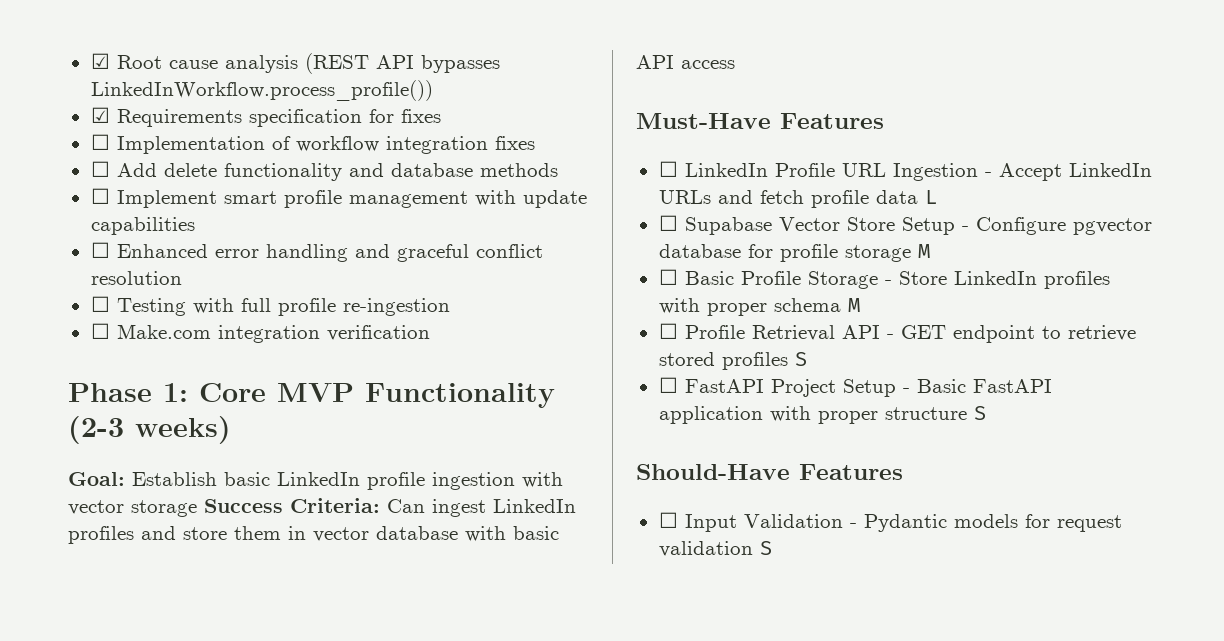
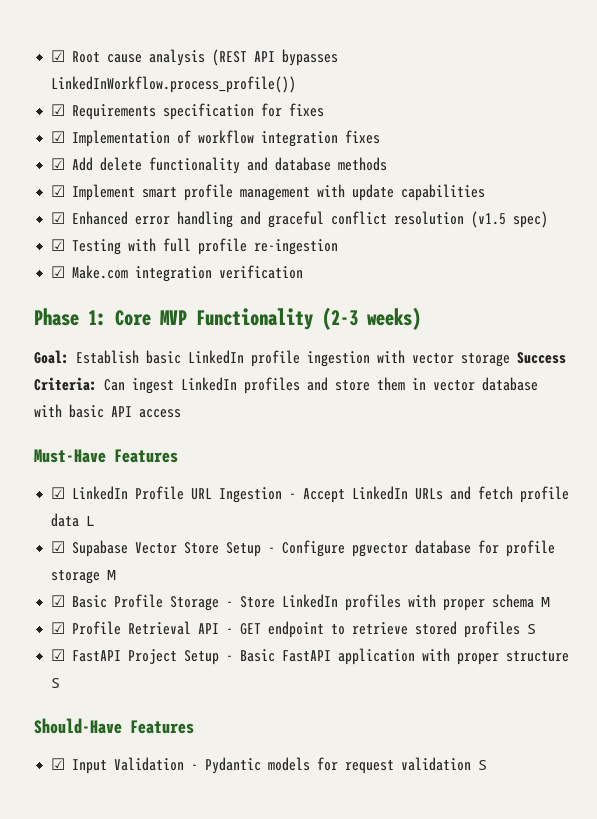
- ☐ Implementation of workflow integration fixes
+ ☑ Implementation of workflow integration fixes
- ☐ Add delete functionality and database methods
+ ☑ Add delete functionality and database methods
- ☐ Implement smart profile management with update capabilities
+ ☑ Implement smart profile management with update capabilities
- ☐ Enhanced error handling and graceful conflict resolution
- ☐ Testing with full profile re-ingestion
+ ☑ Enhanced error handling and graceful conflict resolution (v1.5 spec)
+ ☑ Testing with full profile re-ingestion
- ☐ Make.com integration verification
+ ☑ Make.com integration verification
- ☐ LinkedIn Profile URL Ingestion - Accept LinkedIn URLs and fetch profile data L
+ ☑ LinkedIn Profile URL Ingestion - Accept LinkedIn URLs and fetch profile data L
- ☐ Supabase Vector Store Setup - Configure pgvector database for profile storage M
+ ☑ Supabase Vector Store Setup - Configure pgvector database for profile storage M
- ☐ Basic Profile Storage - Store LinkedIn profiles with proper schema M
+ ☑ Basic Profile Storage - Store LinkedIn profiles with proper schema M
- ☐ Profile Retrieval API - GET endpoint to retrieve stored profiles S
+ ☑ Profile Retrieval API - GET endpoint to retrieve stored profiles S
- ☐ FastAPI Project Setup - Basic FastAPI application with proper structure S
+ ☑ FastAPI Project Setup - Basic FastAPI application with proper structure S
- ☐ Input Validation - Pydantic models for request validation S
+ ☑ Input Validation - Pydantic models for request validation S

